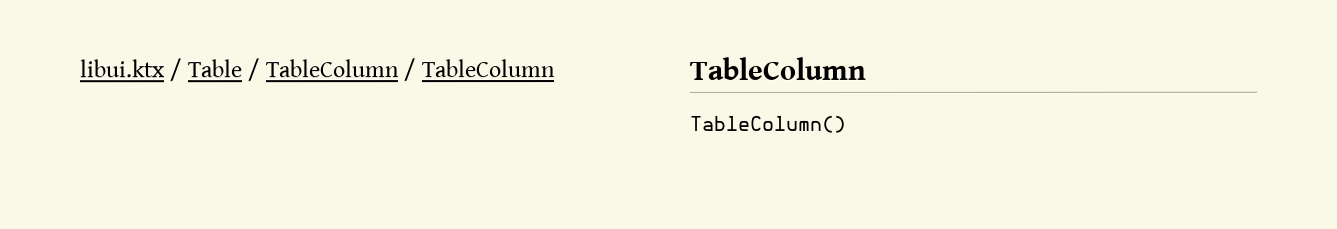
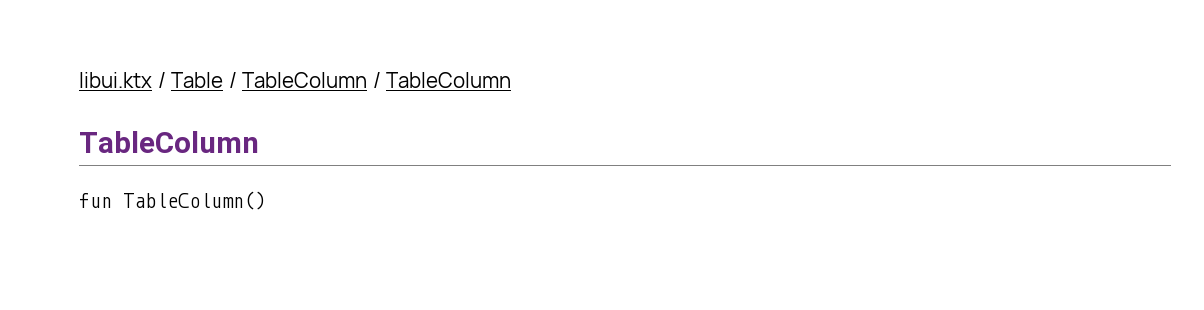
- TableColumn()
+ fun TableColumn()

